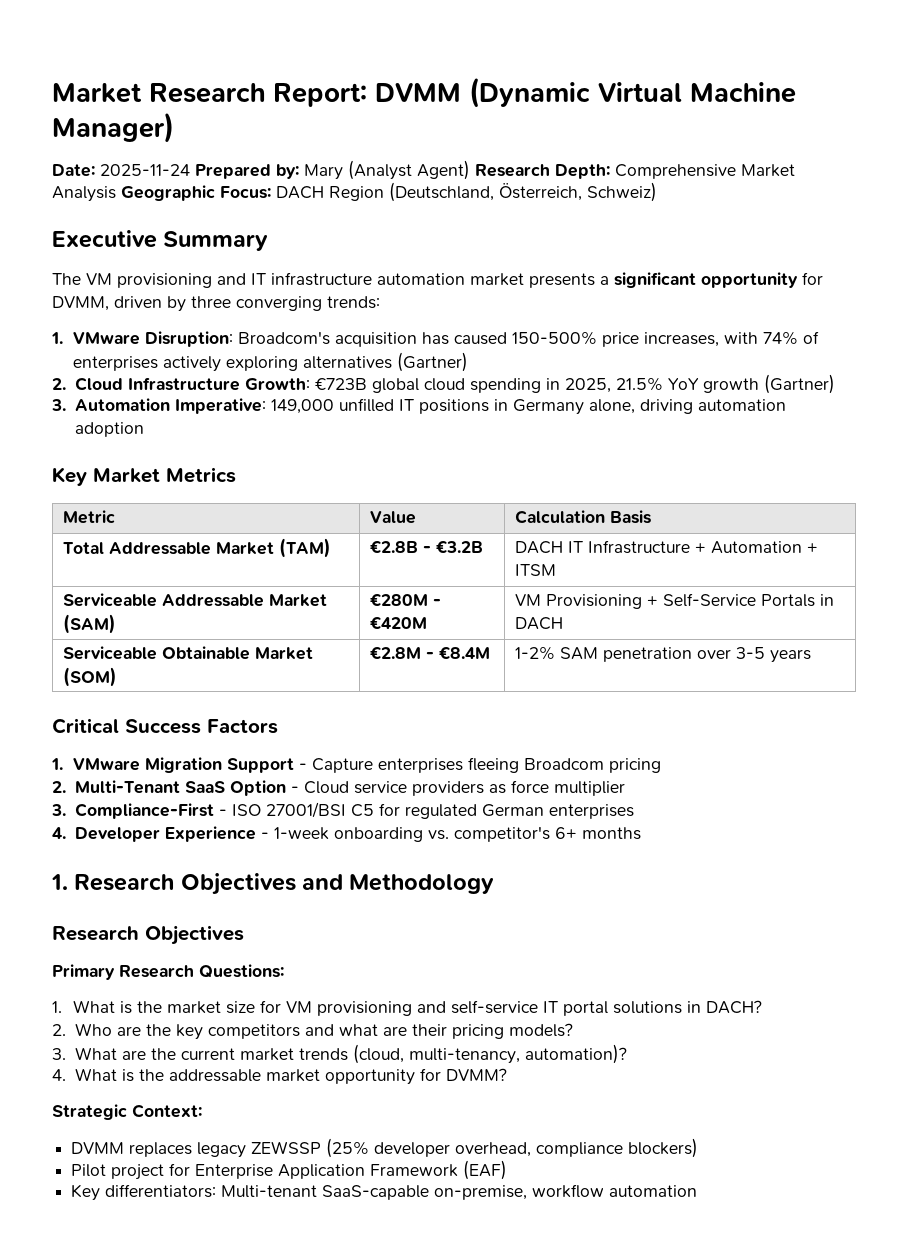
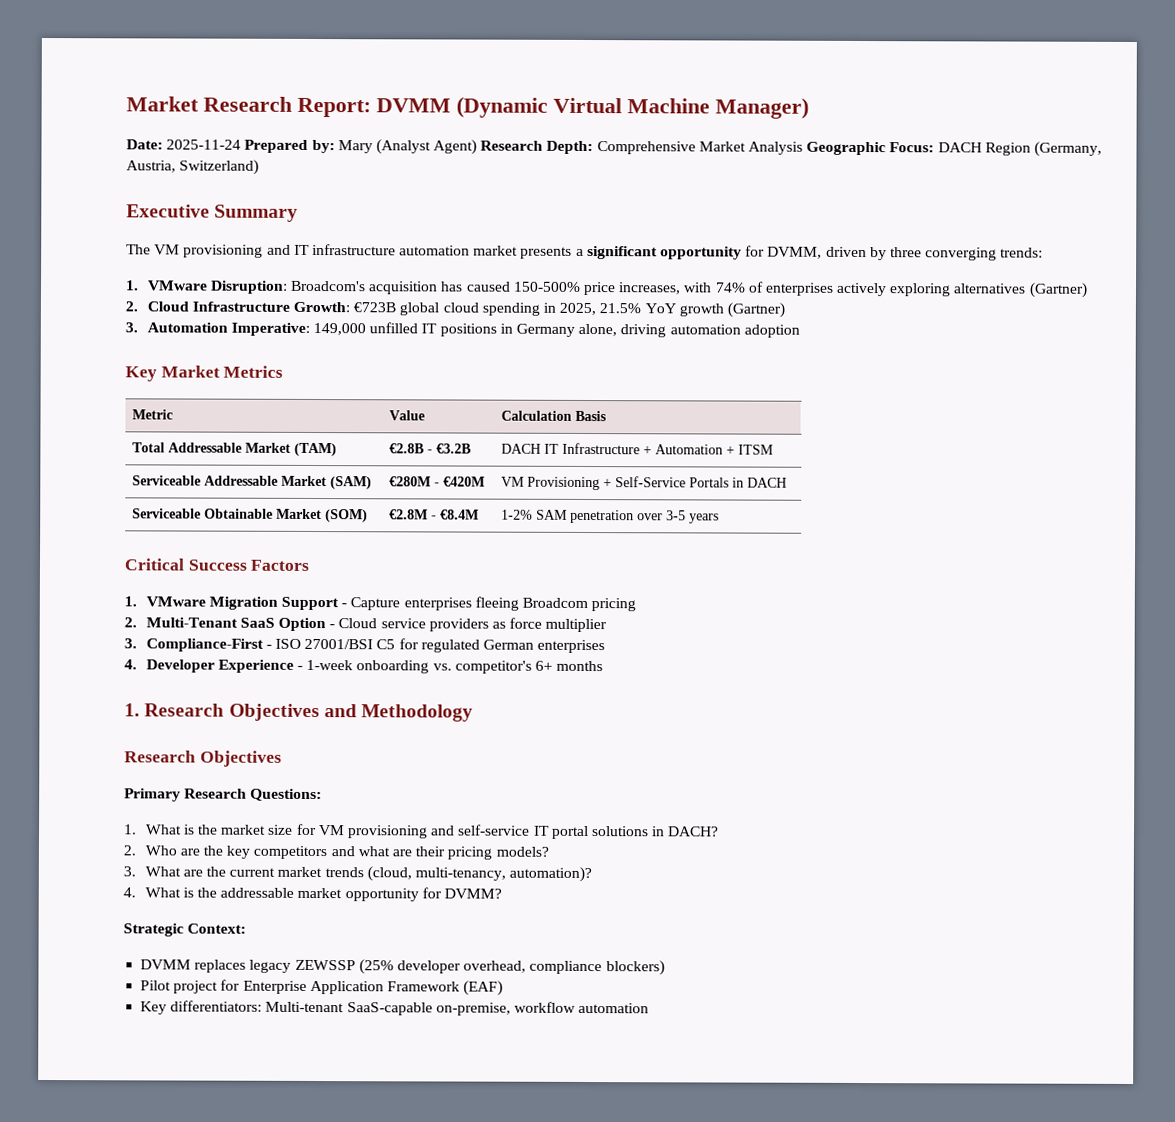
- Date: 2025-11-24 Prepared by: Mary (Analyst Agent) Research Depth: Comprehensive Market Analysis Geographic Focus: DACH Region (Deutschland, Österreich, Schweiz)
+ Date: 2025-11-24 Prepared by: Mary (Analyst Agent) Research Depth: Comprehensive Market Analysis Geographic Focus: DACH Region (Germany, Austria, Switzerland)

